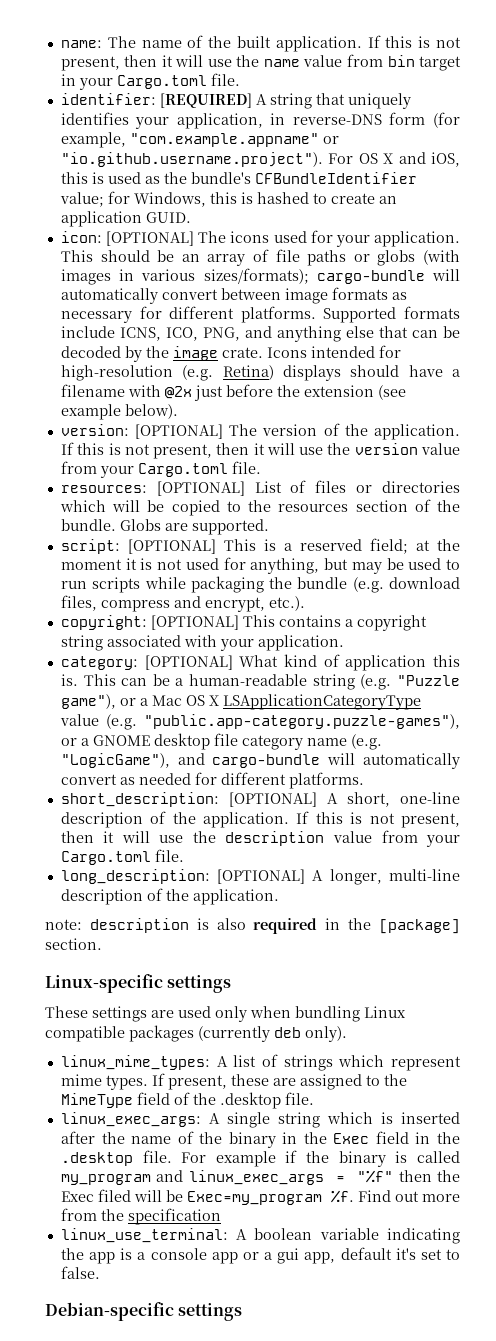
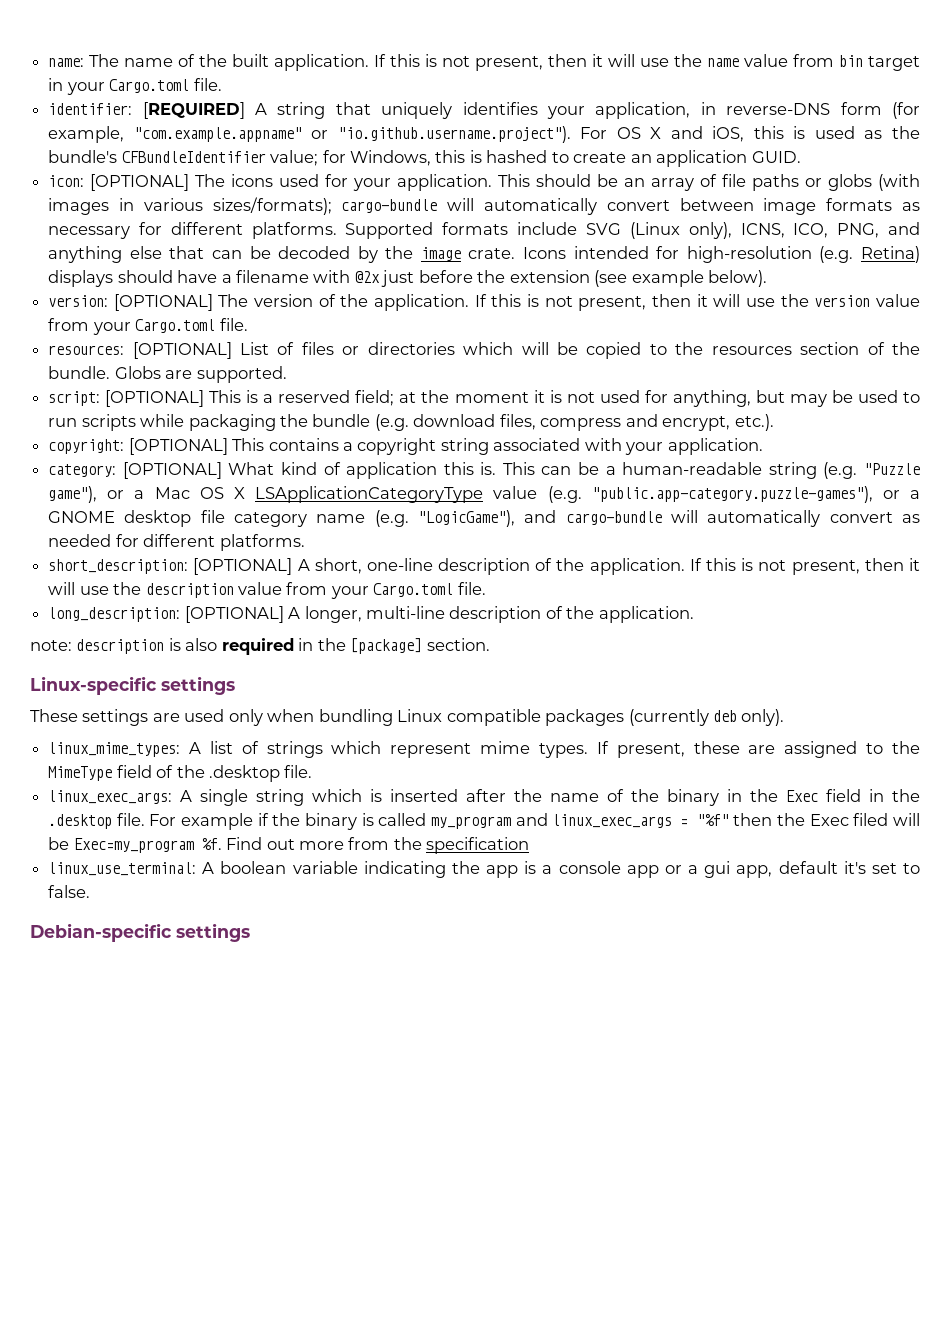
- Supported formats include ICNS, ICO, PNG, and anything else that can be decoded by the image crate.
+ Supported formats include SVG (Linux only), ICNS, ICO, PNG, and anything else that can be decoded by the image crate.

